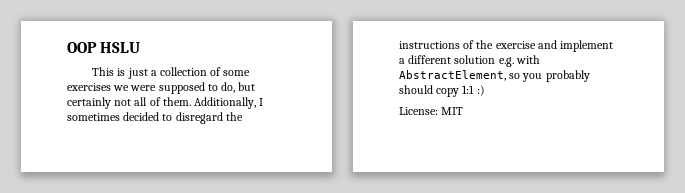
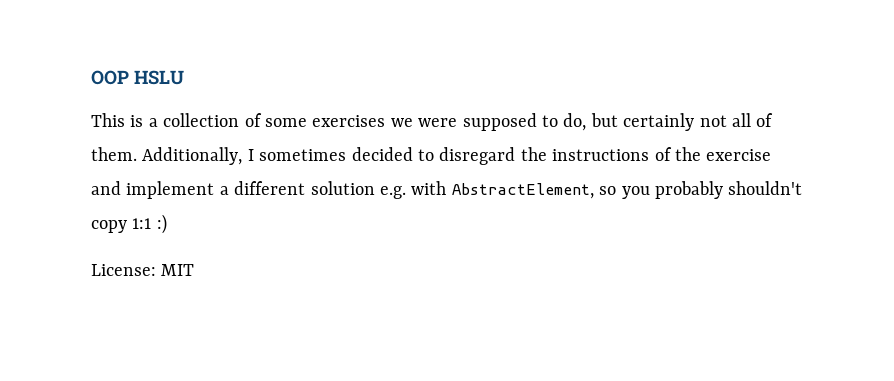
- This is just a collection of some exercises we were supposed to do, but certainly not all of them.
+ This is a collection of some exercises we were supposed to do, but certainly not all of them.
- Additionally, I sometimes decided to disregard the instructions of the exercise and implement a different solution e.g. with AbstractElement, so you probably should copy 1:1 :)
+ Additionally, I sometimes decided to disregard the instructions of the exercise and implement a different solution e.g. with AbstractElement, so you probably shouldn't copy 1:1 :)

